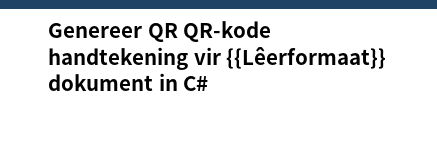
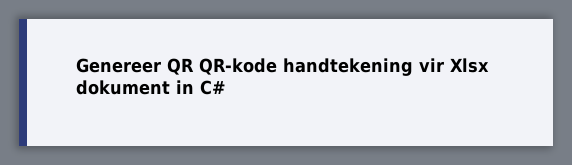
- Genereer QR QR-kode handtekening vir {{Lêerformaat}} dokument in C#
+ Genereer QR QR-kode handtekening vir Xlsx dokument in C#

